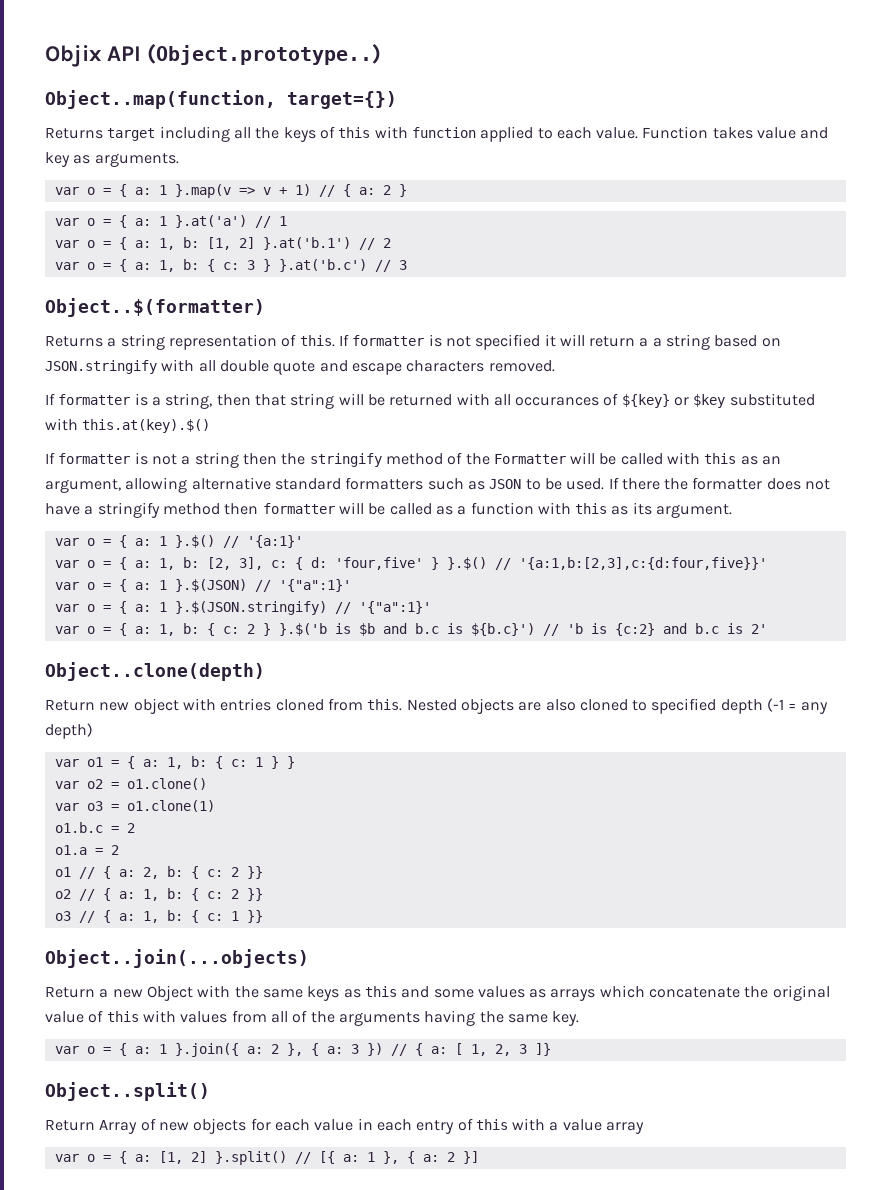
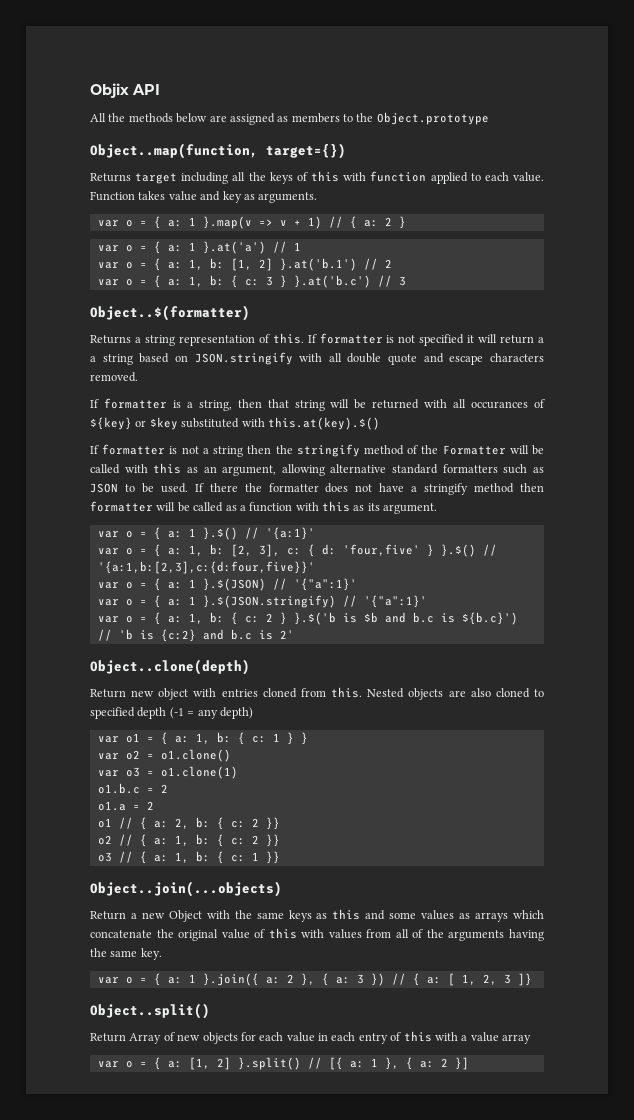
- Objix API (Object.prototype..)
+ Objix API
+ All the methods below are assigned as members to the Object.prototype

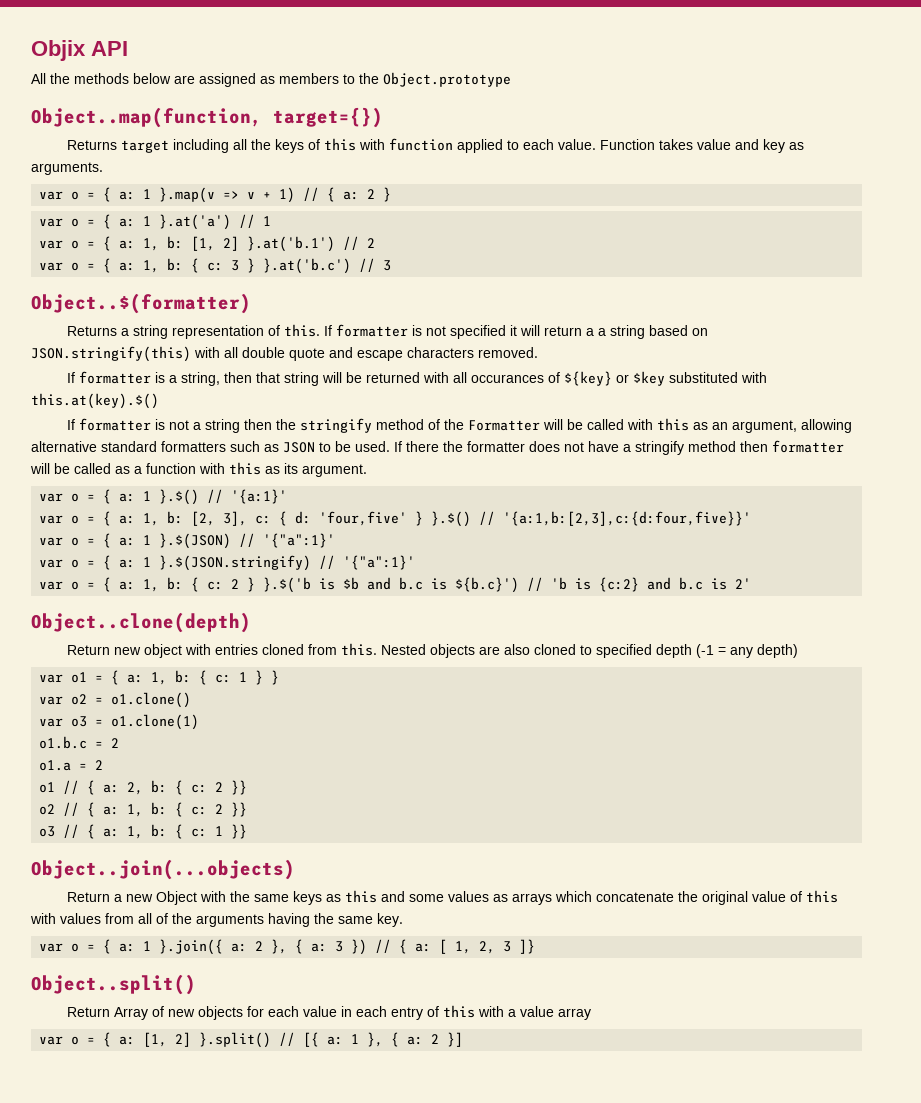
- If formatter is not specified it will return a a string based on JSON.stringify with all double quote and escape characters removed.
+ If formatter is not specified it will return a a string based on JSON.stringify(this) with all double quote and escape characters removed.

